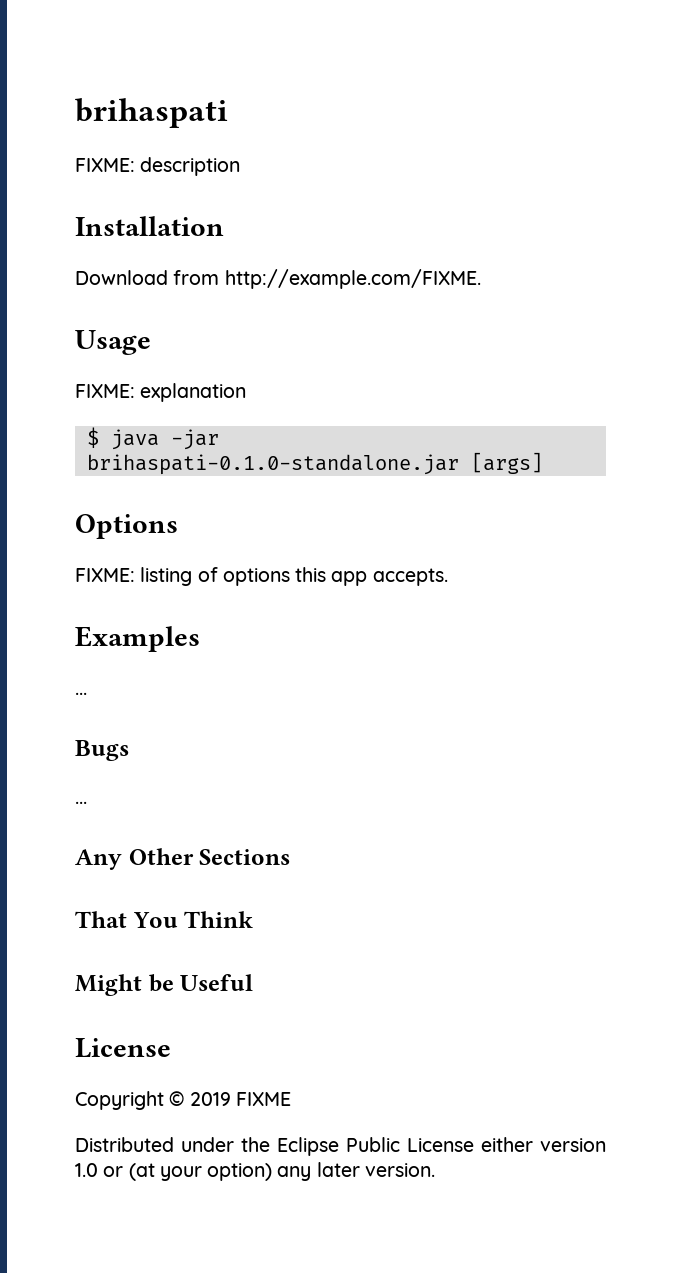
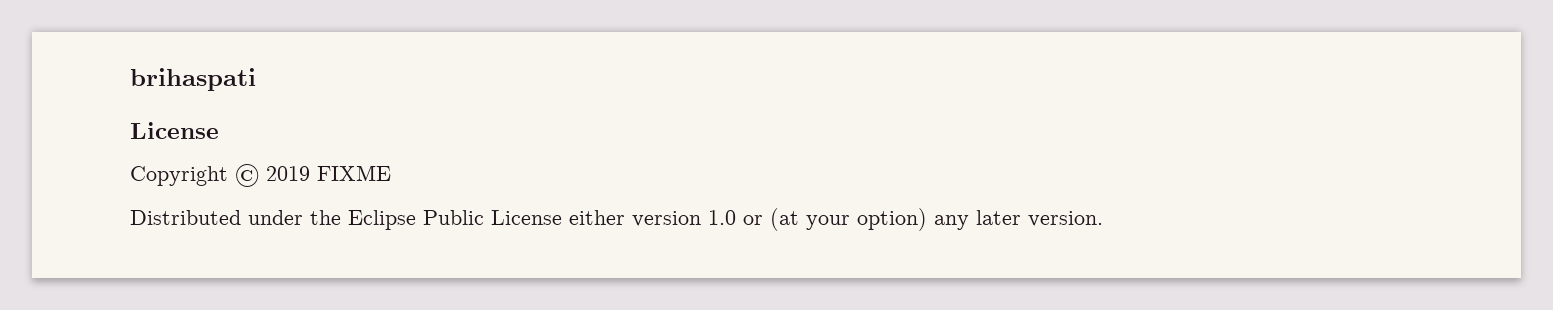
- FIXME: description
- Installation
- Download from http://example.com/FIXME.
- Usage
- FIXME: explanation
- $ java -jar brihaspati-0.1.0-standalone.jar [args]
- Options
- FIXME: listing of options this app accepts.
- Examples
- ...
- Bugs
- ...
- Any Other Sections
- That You Think
- Might be Useful

